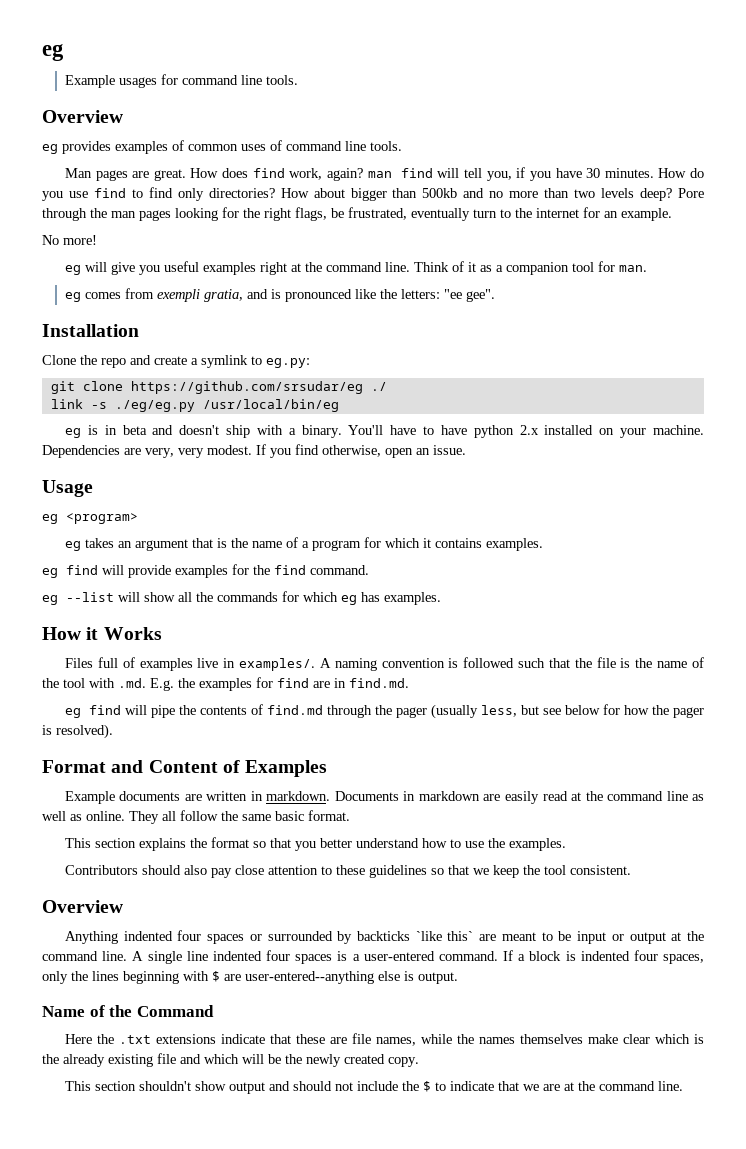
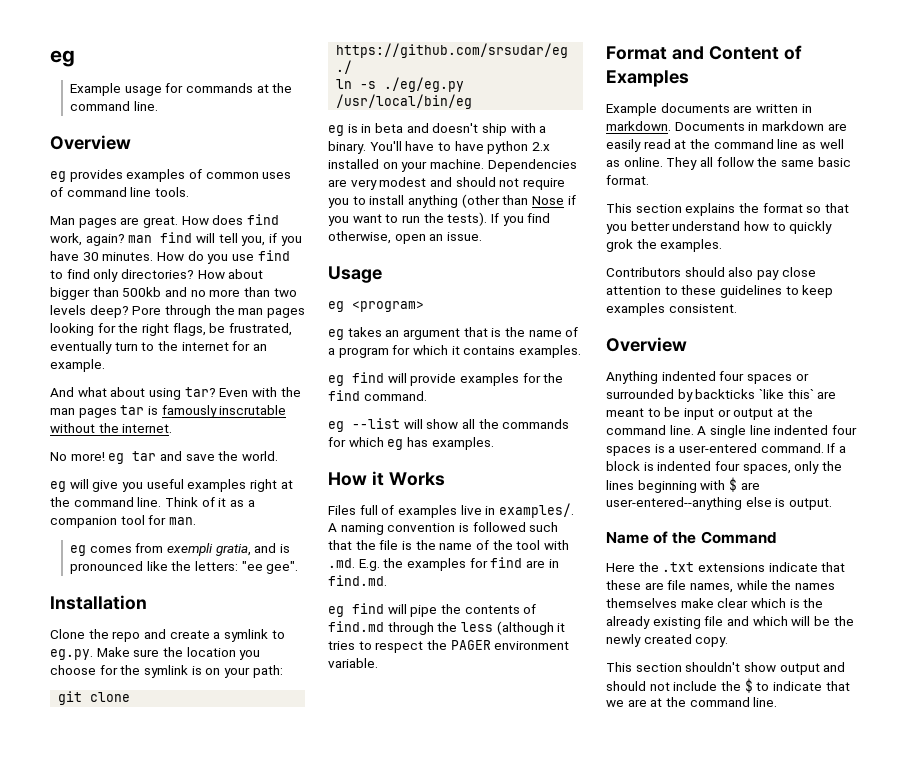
- Example usages for command line tools.
+ Example usage for commands at the command line.
- No more!
+ And what about using tar? Even with the man pages tar is famously inscrutable without the internet.
+ No more! eg tar and save the world.
- Clone the repo and create a symlink to eg.py:
+ Clone the repo and create a symlink to eg.py. Make sure the location you choose for the symlink is on your path:
- link -s ./eg/eg.py /usr/local/bin/eg
+ ln -s ./eg/eg.py /usr/local/bin/eg
- Dependencies are very, very modest.
+ Dependencies are very modest and should not require you to install anything (other than Nose if you want to run the tests).
- eg find will pipe the contents of find.md through the pager (usually less, but see below for how the pager is resolved).
+ eg find will pipe the contents of find.md through the less (although it tries to respect the PAGER environment variable.
- This section explains the format so that you better understand how to use the examples.
+ This section explains the format so that you better understand how to quickly grok the examples.
- Contributors should also pay close attention to these guidelines so that we keep the tool consistent.
+ Contributors should also pay close attention to these guidelines to keep examples consistent.

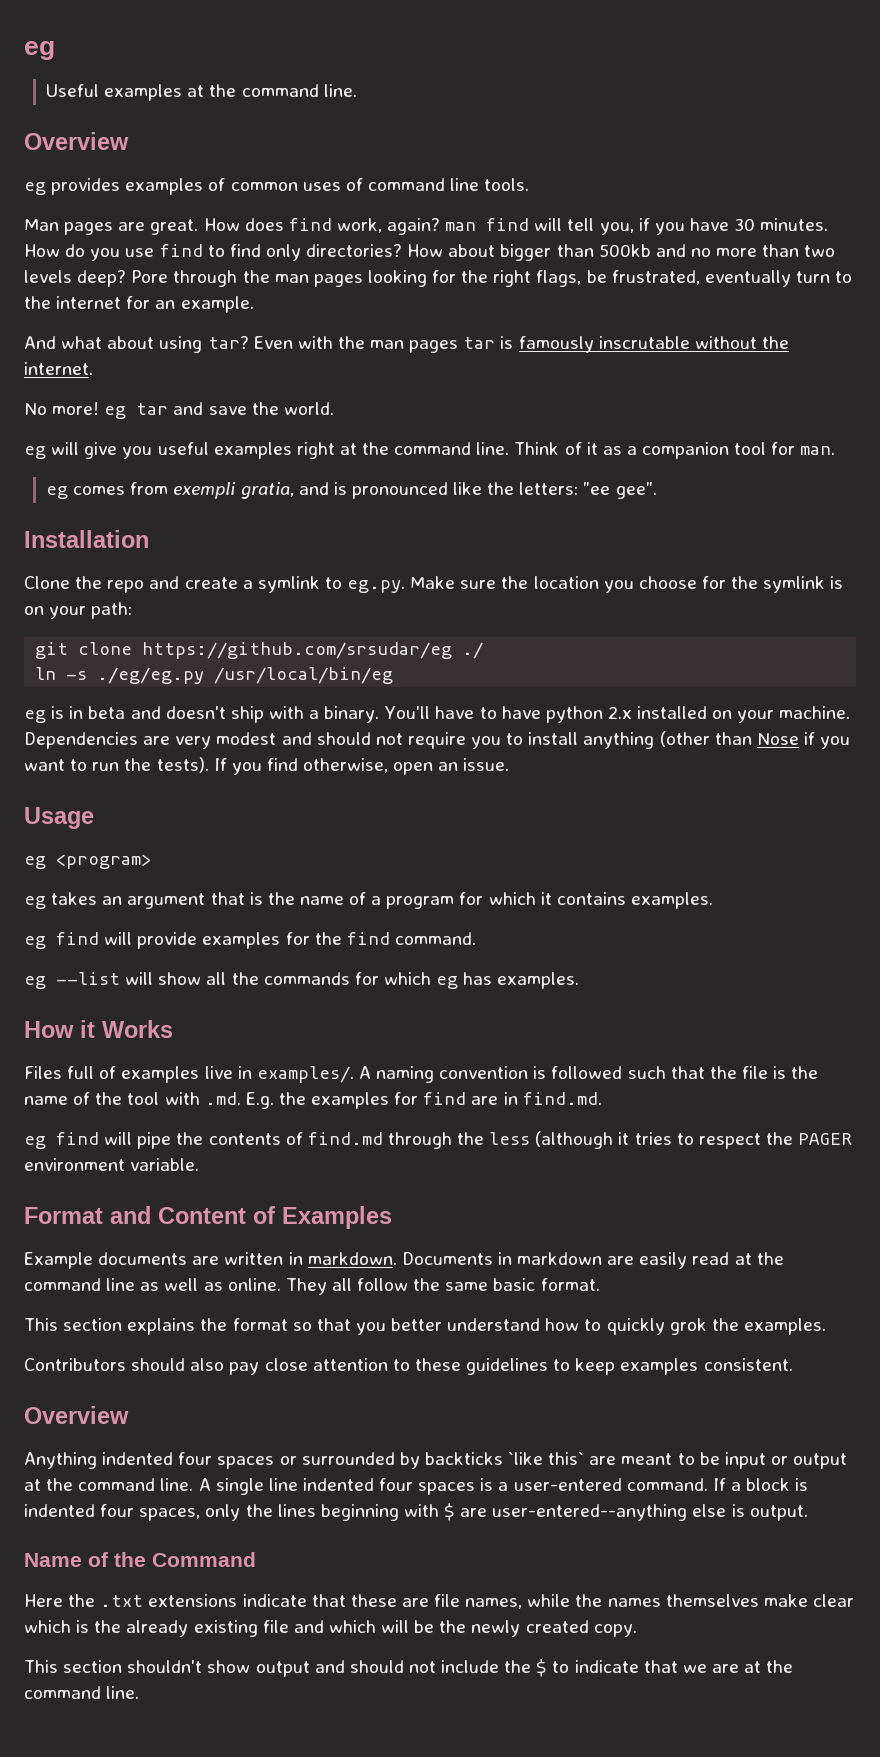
- Example usage for commands at the command line.
+ Useful examples at the command line.

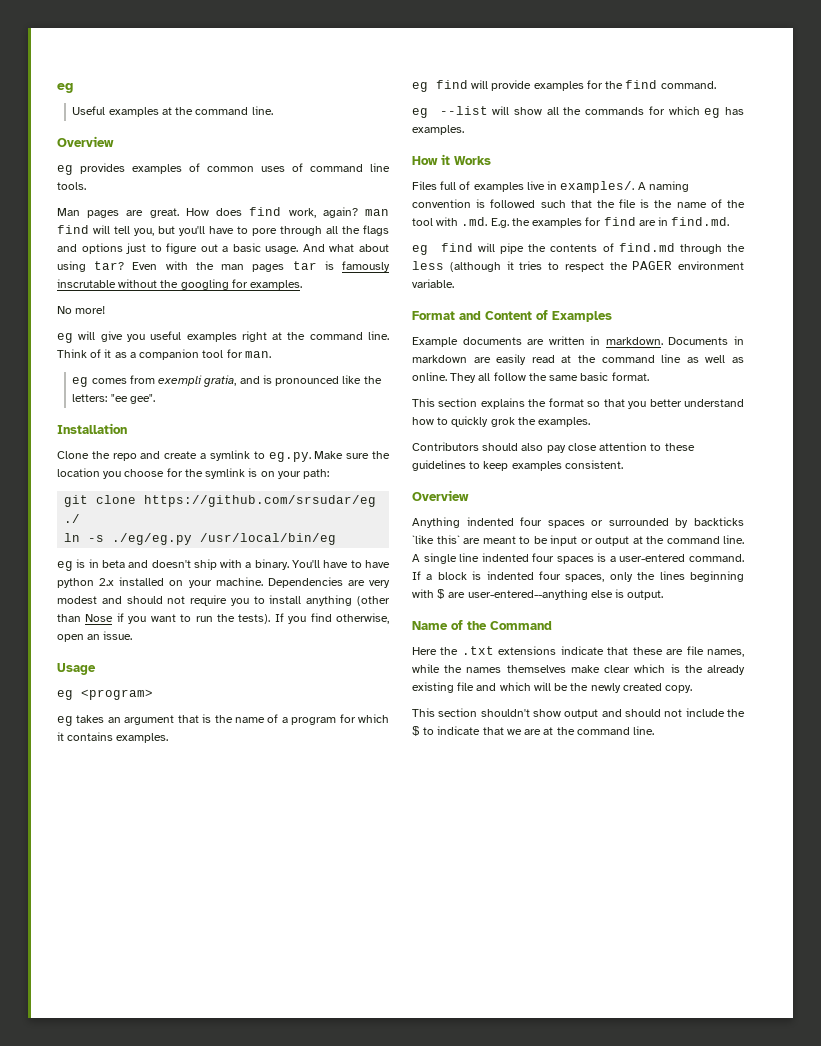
- How does find work, again? man find will tell you, if you have 30 minutes. How do you use find to find only directories? How about bigger than 500kb and no more than two levels deep? Pore through the man pages looking for the right flags, be frustrated, eventually turn to the internet for an example.
- And what about using tar?
+ How does find work, again? man find will tell you, but you'll have to pore through all the flags and options just to figure out a basic usage. And what about using tar?
- Even with the man pages tar is famously inscrutable without the internet.
+ Even with the man pages tar is famously inscrutable without the googling for examples.
- No more! eg tar and save the world.
+ No more!

